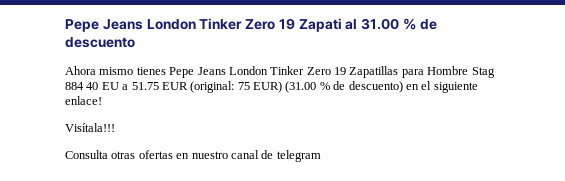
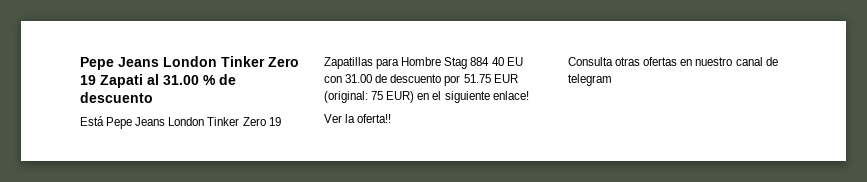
- Ahora mismo tienes Pepe Jeans London Tinker Zero 19 Zapatillas para Hombre Stag 884 40 EU a 51.75 EUR (original: 75 EUR) (31.00 % de descuento) en el siguiente enlace!
+ Está Pepe Jeans London Tinker Zero 19 Zapatillas para Hombre Stag 884 40 EU con 31.00 de descuento por 51.75 EUR (original: 75 EUR) en el siguiente enlace!
- Visítala!!!
+ Ver la oferta!!

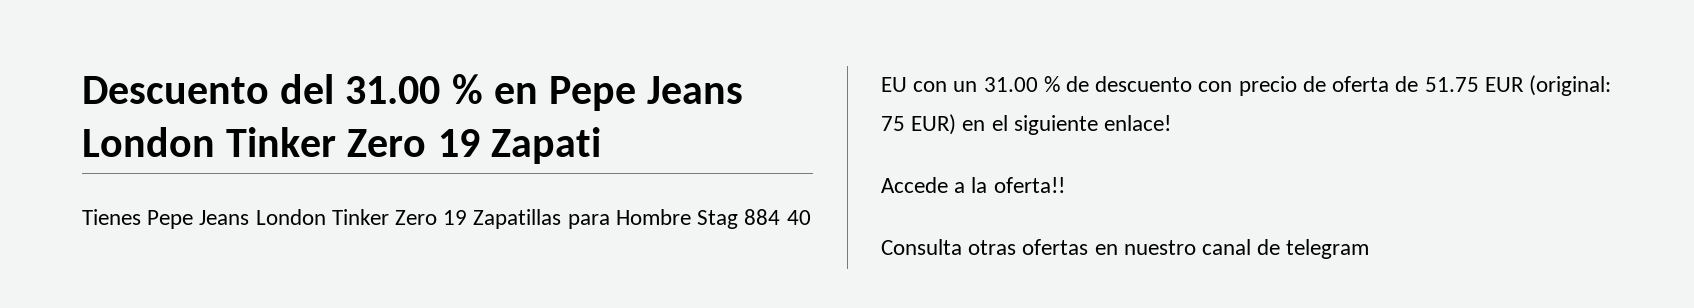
- Pepe Jeans London Tinker Zero 19 Zapati al 31.00 % de descuento
- Está Pepe Jeans London Tinker Zero 19 Zapatillas para Hombre Stag 884 40 EU con 31.00 de descuento por 51.75 EUR (original: 75 EUR) en el siguiente enlace!
+ Descuento del 31.00 % en Pepe Jeans London Tinker Zero 19 Zapati
+ Tienes Pepe Jeans London Tinker Zero 19 Zapatillas para Hombre Stag 884 40 EU con un 31.00 % de descuento con precio de oferta de 51.75 EUR (original: 75 EUR) en el siguiente enlace!
- Ver la oferta!!
+ Accede a la oferta!!

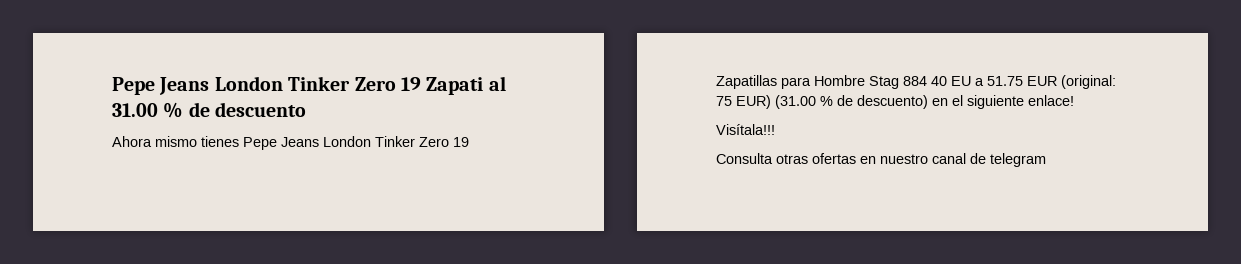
- Descuento del 31.00 % en Pepe Jeans London Tinker Zero 19 Zapati
- Tienes Pepe Jeans London Tinker Zero 19 Zapatillas para Hombre Stag 884 40 EU con un 31.00 % de descuento con precio de oferta de 51.75 EUR (original: 75 EUR) en el siguiente enlace!
+ Pepe Jeans London Tinker Zero 19 Zapati al 31.00 % de descuento
+ Ahora mismo tienes Pepe Jeans London Tinker Zero 19 Zapatillas para Hombre Stag 884 40 EU a 51.75 EUR (original: 75 EUR) (31.00 % de descuento) en el siguiente enlace!
- Accede a la oferta!!
+ Visítala!!!

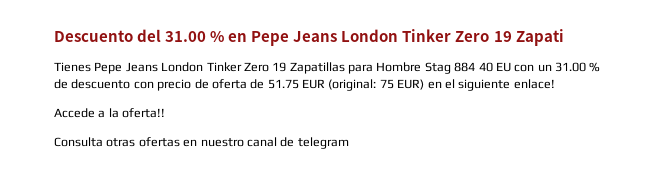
- Pepe Jeans London Tinker Zero 19 Zapati al 31.00 % de descuento
- Ahora mismo tienes Pepe Jeans London Tinker Zero 19 Zapatillas para Hombre Stag 884 40 EU a 51.75 EUR (original: 75 EUR) (31.00 % de descuento) en el siguiente enlace!
+ Descuento del 31.00 % en Pepe Jeans London Tinker Zero 19 Zapati
+ Tienes Pepe Jeans London Tinker Zero 19 Zapatillas para Hombre Stag 884 40 EU con un 31.00 % de descuento con precio de oferta de 51.75 EUR (original: 75 EUR) en el siguiente enlace!
- Visítala!!!
+ Accede a la oferta!!

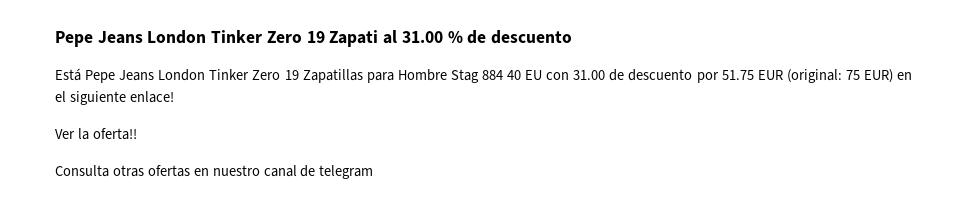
- Descuento del 31.00 % en Pepe Jeans London Tinker Zero 19 Zapati
- Tienes Pepe Jeans London Tinker Zero 19 Zapatillas para Hombre Stag 884 40 EU con un 31.00 % de descuento con precio de oferta de 51.75 EUR (original: 75 EUR) en el siguiente enlace!
+ Pepe Jeans London Tinker Zero 19 Zapati al 31.00 % de descuento
+ Está Pepe Jeans London Tinker Zero 19 Zapatillas para Hombre Stag 884 40 EU con 31.00 de descuento por 51.75 EUR (original: 75 EUR) en el siguiente enlace!
- Accede a la oferta!!
+ Ver la oferta!!

